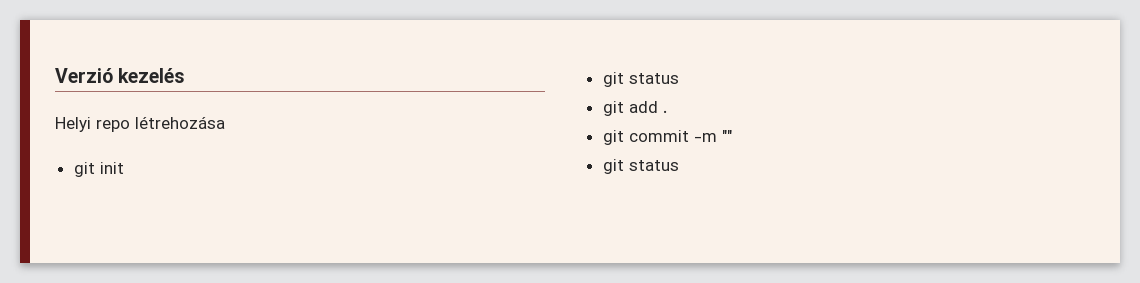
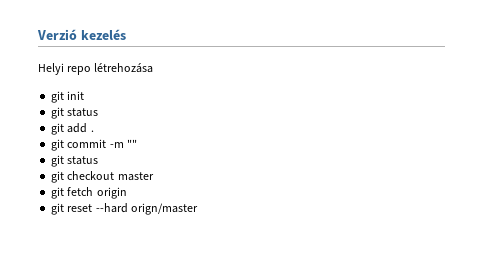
+ git checkout master
+ git fetch origin
+ git reset --hard orign/master

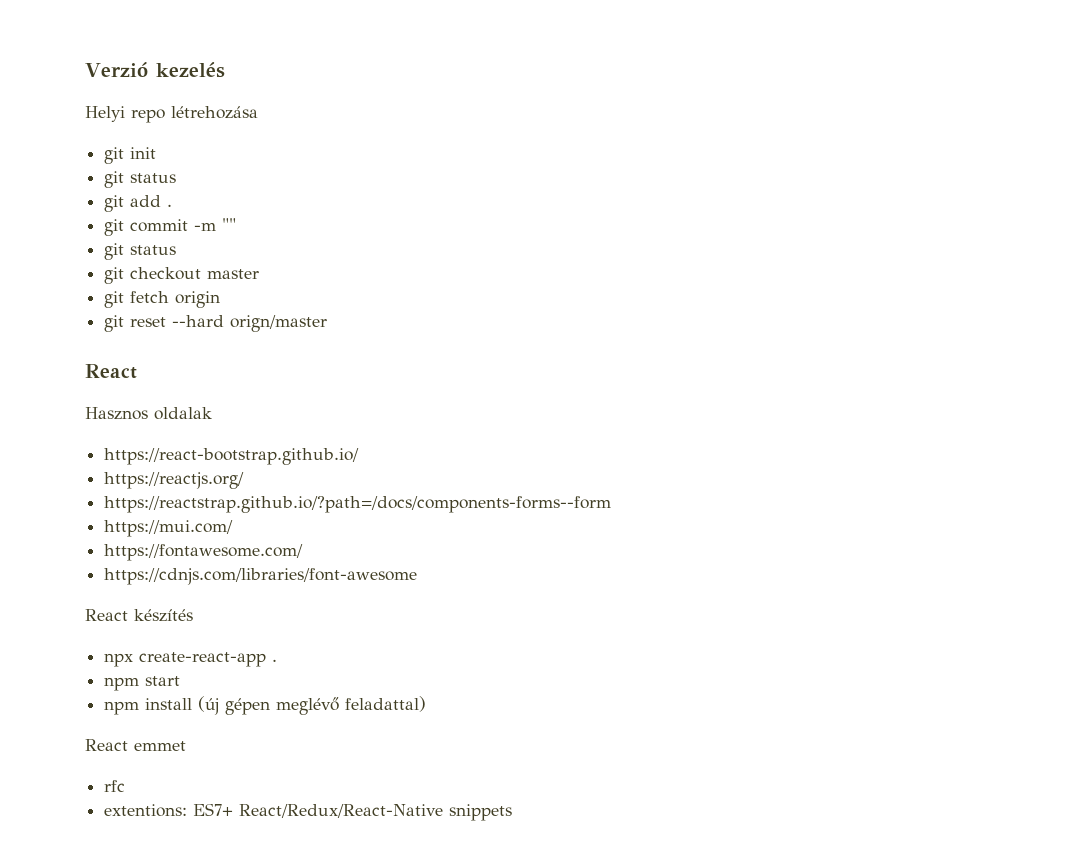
  git reset --hard orign/master
+ React
+ Hasznos oldalak
+ https://react-bootstrap.github.io/
+ https://reactjs.org/
+ https://reactstrap.github.io/?path=/docs/components-forms--form
+ https://mui.com/
+ https://fontawesome.com/
+ https://cdnjs.com/libraries/font-awesome
+ React készítés
+ npx create-react-app .
+ npm start
+ npm install (új gépen meglévő feladattal)
+ React emmet
+ rfc
+ extentions: ES7+ React/Redux/React-Native snippets

